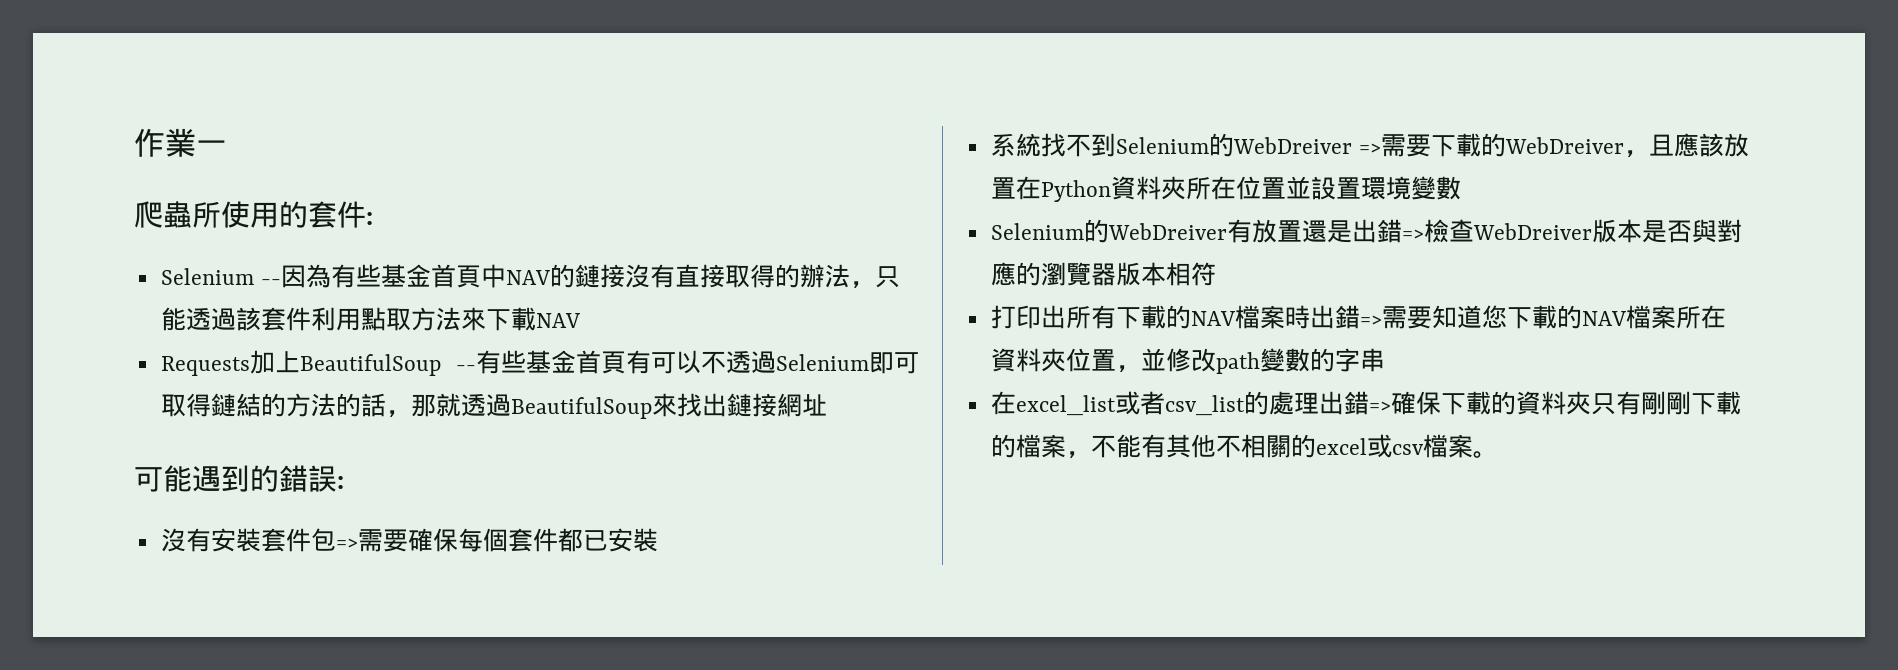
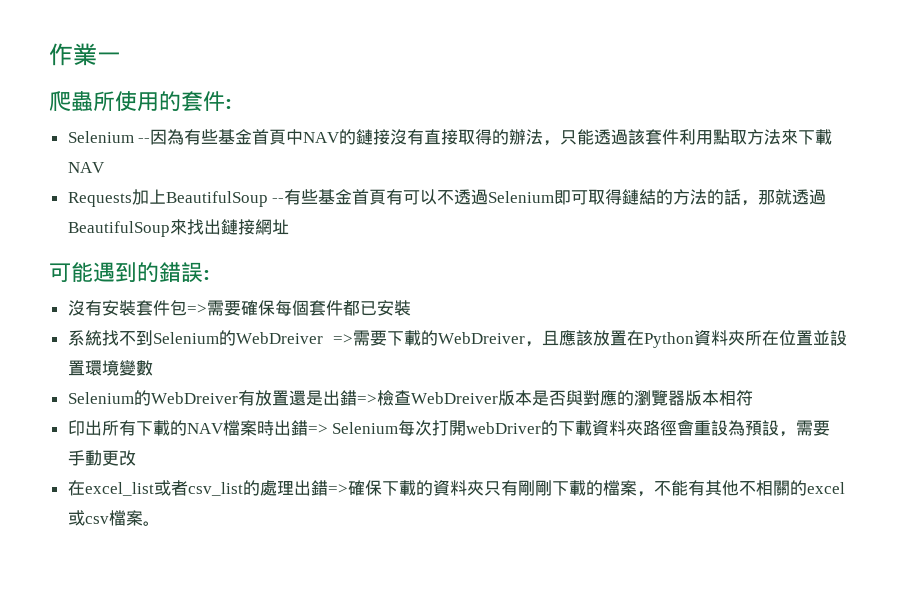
- 打印出所有下載的NAV檔案時出錯=>需要知道您下載的NAV檔案所在資料夾位置，並修改path變數的字串
+ 印出所有下載的NAV檔案時出錯=> Selenium每次打開webDriver的下載資料夾路徑會重設為預設，需要手動更改

